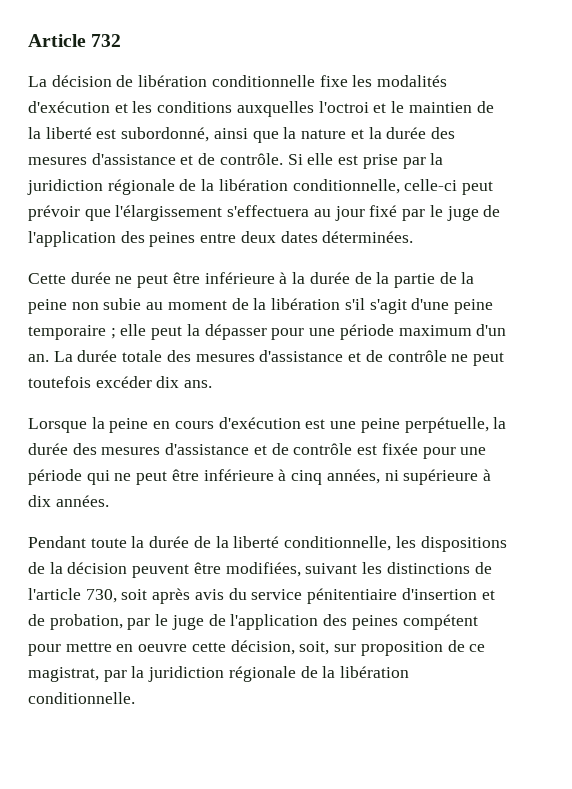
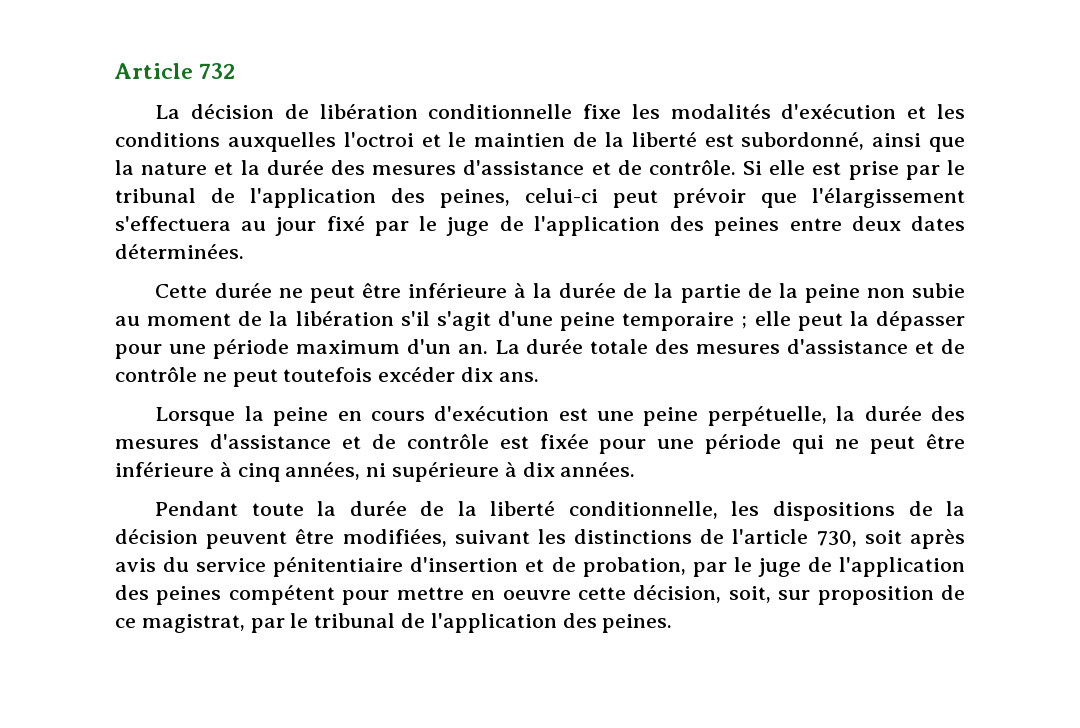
- Si elle est prise par la juridiction régionale de la libération conditionnelle, celle-ci peut prévoir que l'élargissement s'effectuera au jour fixé par le juge de l'application des peines entre deux dates déterminées.
+ Si elle est prise par le tribunal de l'application des peines, celui-ci peut prévoir que l'élargissement s'effectuera au jour fixé par le juge de l'application des peines entre deux dates déterminées.
- Pendant toute la durée de la liberté conditionnelle, les dispositions de la décision peuvent être modifiées, suivant les distinctions de l'article 730, soit après avis du service pénitentiaire d'insertion et de probation, par le juge de l'application des peines compétent pour mettre en oeuvre cette décision, soit, sur proposition de ce magistrat, par la juridiction régionale de la libération conditionnelle.
+ Pendant toute la durée de la liberté conditionnelle, les dispositions de la décision peuvent être modifiées, suivant les distinctions de l'article 730, soit après avis du service pénitentiaire d'insertion et de probation, par le juge de l'application des peines compétent pour mettre en oeuvre cette décision, soit, sur proposition de ce magistrat, par le tribunal de l'application des peines.

